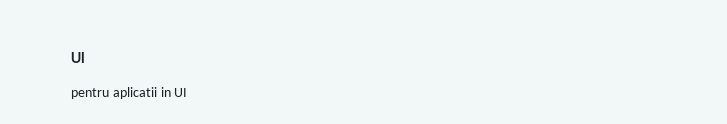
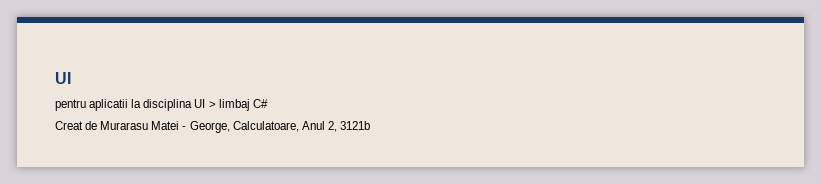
- pentru aplicatii in UI
+ pentru aplicatii la disciplina UI > limbaj C#
+ Creat de Murarasu Matei - George, Calculatoare, Anul 2, 3121b

